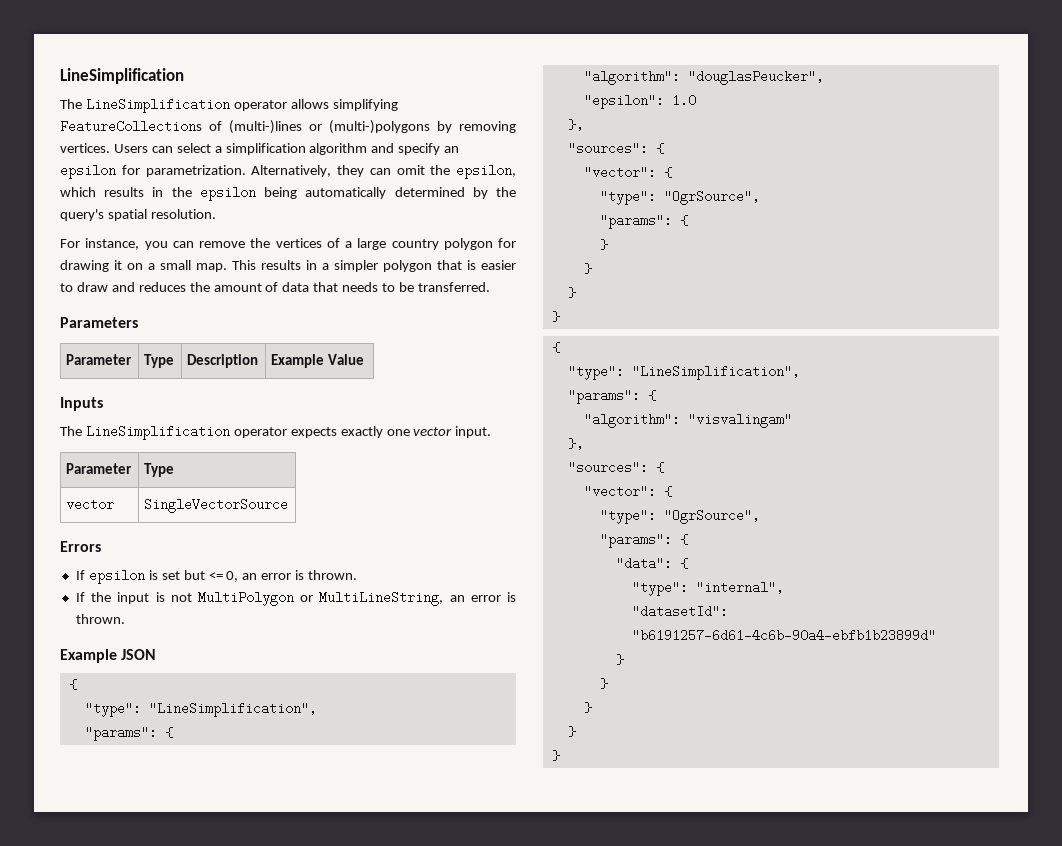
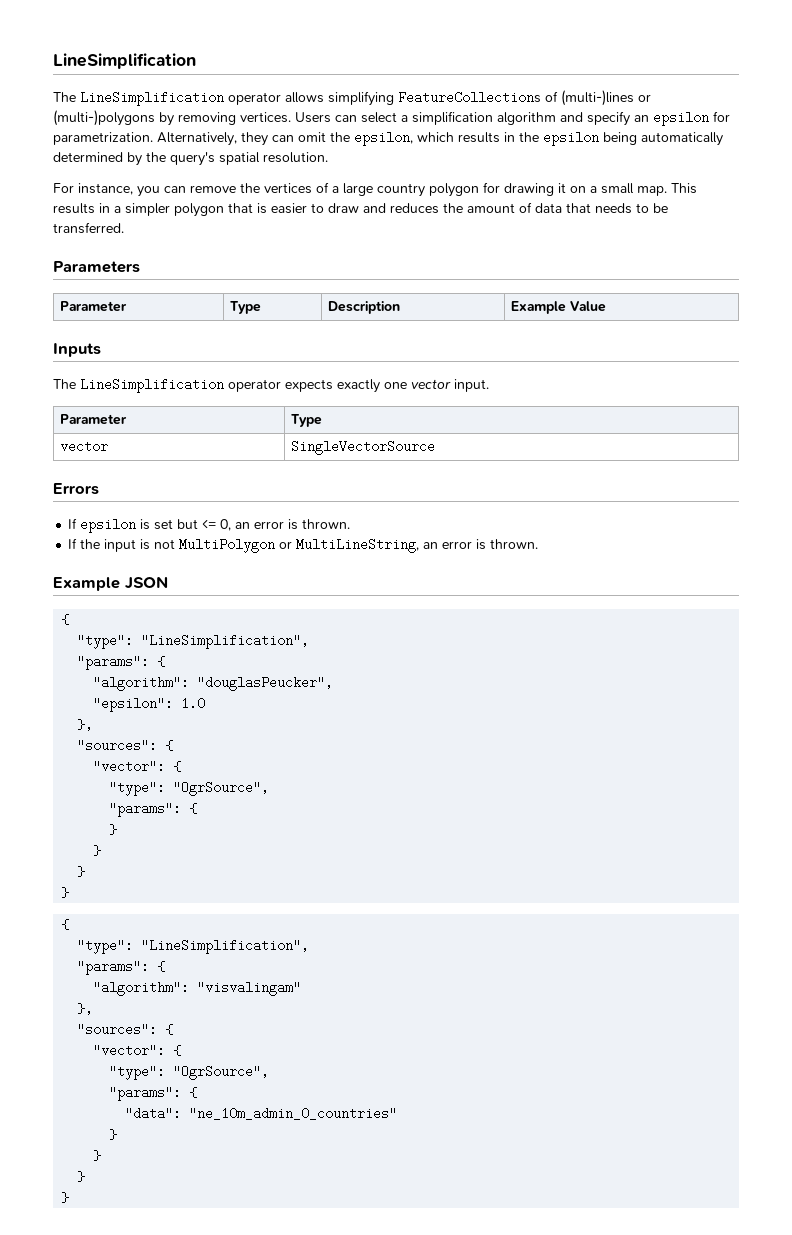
- "data": {
- "type": "internal",
- "datasetId": "b6191257-6d61-4c6b-90a4-ebfb1b23899d"
- }
+ "data": "ne_10m_admin_0_countries"

